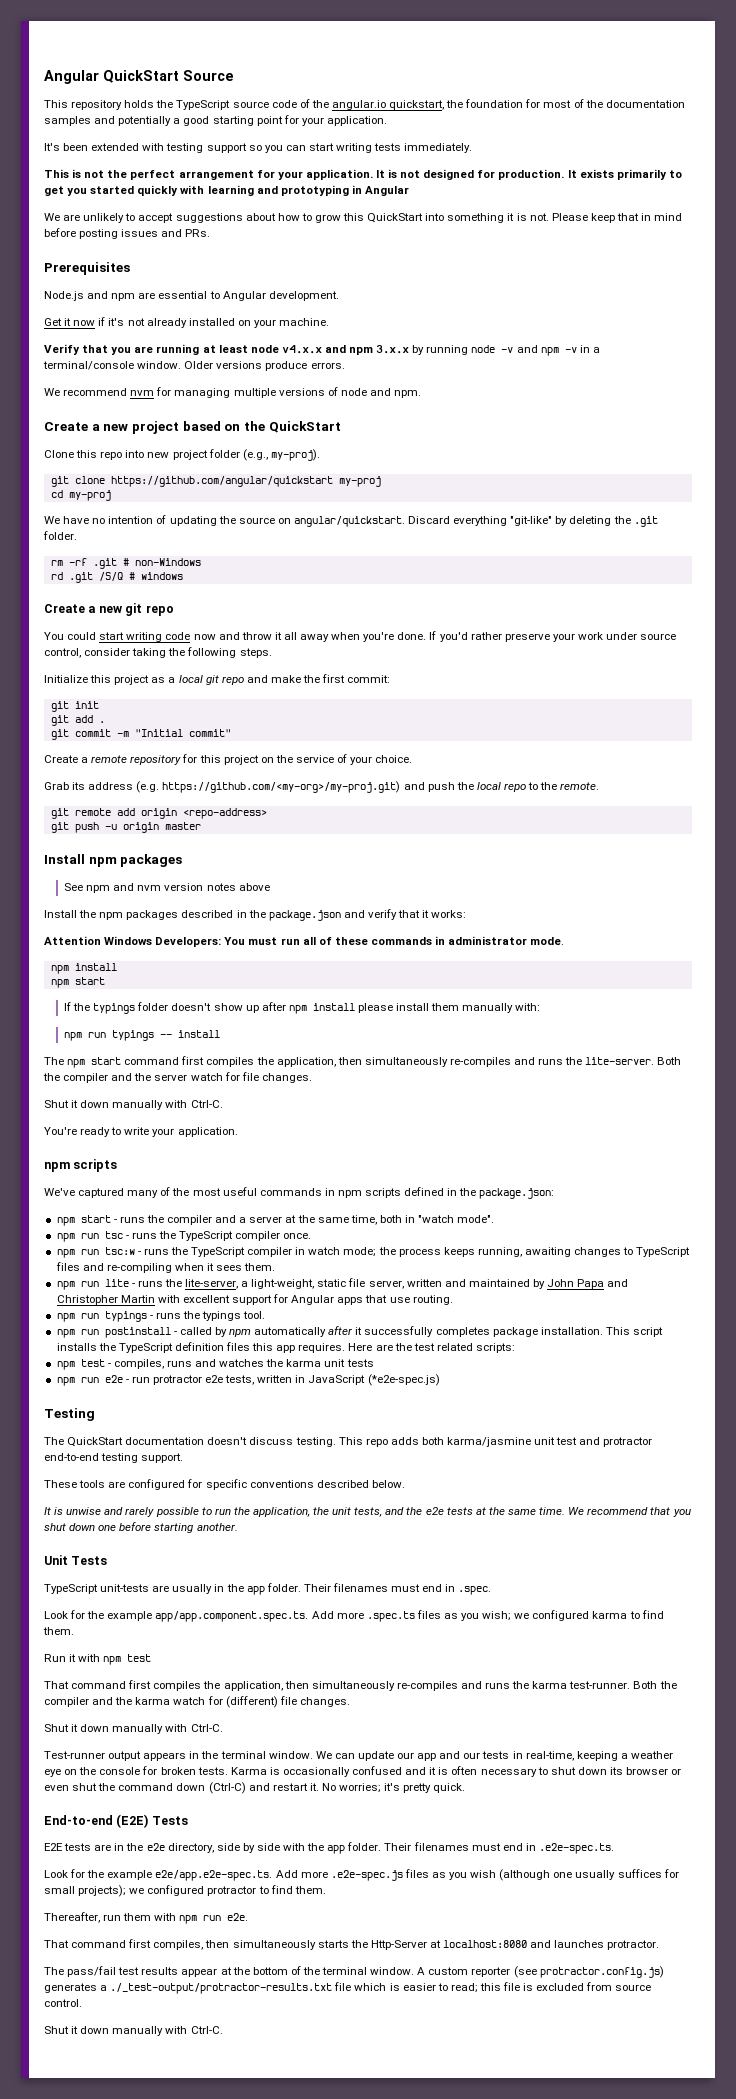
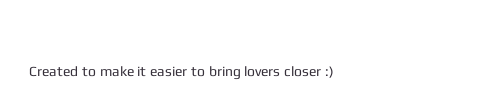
- Angular QuickStart Source
- This repository holds the TypeScript source code of the angular.io quickstart, the foundation for most of the documentation samples and potentially a good starting point for your application.
- It's been extended with testing support so you can start writing tests immediately.
- This is not the perfect arrangement for your application. It is not designed for production. It exists primarily to get you started quickly with learning and prototyping in Angular
- We are unlikely to accept suggestions about how to grow this QuickStart into something it is not. Please keep that in mind before posting issues and PRs.
- Prerequisites
- Node.js and npm are essential to Angular development.
- Get it now if it's not already installed on your machine.
- Verify that you are running at least node v4.x.x and npm 3.x.x by running node -v and npm -v in a terminal/console window. Older versions produce errors.
- We recommend nvm for managing multiple versions of node and npm.
- Create a new project based on the QuickStart
- Clone this repo into new project folder (e.g., my-proj).
- git clone https://github.com/angular/quickstart my-proj
- cd my-proj
- We have no intention of updating the source on angular/quickstart. Discard everything "git-like" by deleting the .git folder.
- rm -rf .git # non-Windows
- rd .git /S/Q # windows
- Create a new git repo
- You could start writing code now and throw it all away when you're done. If you'd rather preserve your work under source control, consider taking the following steps.
- Initialize this project as a local git repo and make the first commit:
- git init
- git add .
- git commit -m "Initial commit"
- Create a remote repository for this project on the service of your choice.
- Grab its address (e.g. https://github.com/<my-org>/my-proj.git) and push the local repo to the remote.
- git remote add origin <repo-address>
- git push -u origin master
- Install npm packages
- See npm and nvm version notes above
- Install the npm packages described in the package.json and verify that it works:
- Attention Windows Developers: You must run all of these commands in administrator mode.
- npm install
- npm start
- If the typings folder doesn't show up after npm install please install them manually with:
- npm run typings -- install
- The npm start command first compiles the application, then simultaneously re-compiles and runs the lite-server. Both the compiler and the server watch for file changes.
- Shut it down manually with Ctrl-C.
- You're ready to write your application.
- npm scripts
- We've captured many of the most useful commands in npm scripts defined in the package.json:
- npm start - runs the compiler and a server at the same time, both in "watch mode".
- npm run tsc - runs the TypeScript compiler once.
- npm run tsc:w - runs the TypeScript compiler in watch mode; the process keeps running, awaiting changes to TypeScript files and re-compiling when it sees them.
- npm run lite - runs the lite-server, a light-weight, static file server, written and maintained by John Papa and Christopher Martin with excellent support for Angular apps that use routing.
- npm run typings - runs the typings tool.
- npm run postinstall - called by npm automatically after it successfully completes package installation. This script installs the TypeScript definition files this app requires. Here are the test related scripts:
- npm test - compiles, runs and watches the karma unit tests
- npm run e2e - run protractor e2e tests, written in JavaScript (*e2e-spec.js)
- Testing
- The QuickStart documentation doesn't discuss testing. This repo adds both karma/jasmine unit test and protractor end-to-end testing support.
- These tools are configured for specific conventions described below.
- It is unwise and rarely possible to run the application, the unit tests, and the e2e tests at the same time. We recommend that you shut down one before starting another.
- Unit Tests
- TypeScript unit-tests are usually in the app folder. Their filenames must end in .spec.
- Look for the example app/app.component.spec.ts. Add more .spec.ts files as you wish; we configured karma to find them.
- Run it with npm test
- That command first compiles the application, then simultaneously re-compiles and runs the karma test-runner. Both the compiler and the karma watch for (different) file changes.
- Shut it down manually with Ctrl-C.
- Test-runner output appears in the terminal window. We can update our app and our tests in real-time, keeping a weather eye on the console for broken tests. Karma is occasionally confused and it is often necessary to shut down its browser or even shut the command down (Ctrl-C) and restart it. No worries; it's pretty quick.
- End-to-end (E2E) Tests
- E2E tests are in the e2e directory, side by side with the app folder. Their filenames must end in .e2e-spec.ts.
- Look for the example e2e/app.e2e-spec.ts. Add more .e2e-spec.js files as you wish (although one usually suffices for small projects); we configured protractor to find them.
- Thereafter, run them with npm run e2e.
- That command first compiles, then simultaneously starts the Http-Server at localhost:8080 and launches protractor.
- The pass/fail test results appear at the bottom of the terminal window. A custom reporter (see protractor.config.js) generates a ./_test-output/protractor-results.txt file which is easier to read; this file is excluded from source control.
- Shut it down manually with Ctrl-C.
+ Created to make it easier to bring lovers closer :)

